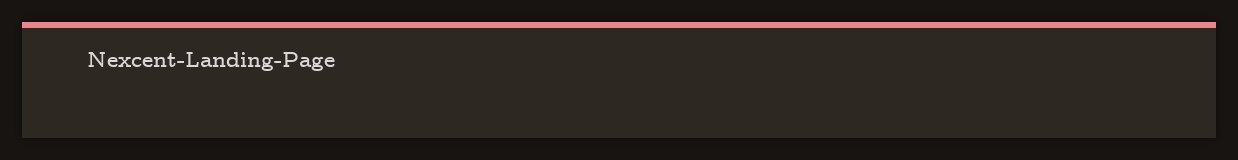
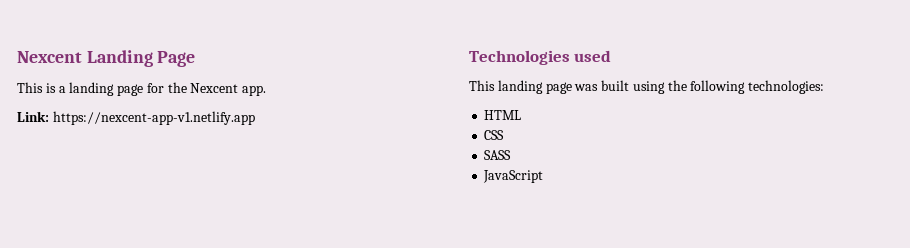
- Nexcent-Landing-Page
+ Nexcent Landing Page
+ This is a landing page for the Nexcent app.
+ Link: https://nexcent-app-v1.netlify.app
+ Technologies used
+ This landing page was built using the following technologies:
+ HTML
+ CSS
+ SASS
+ JavaScript

